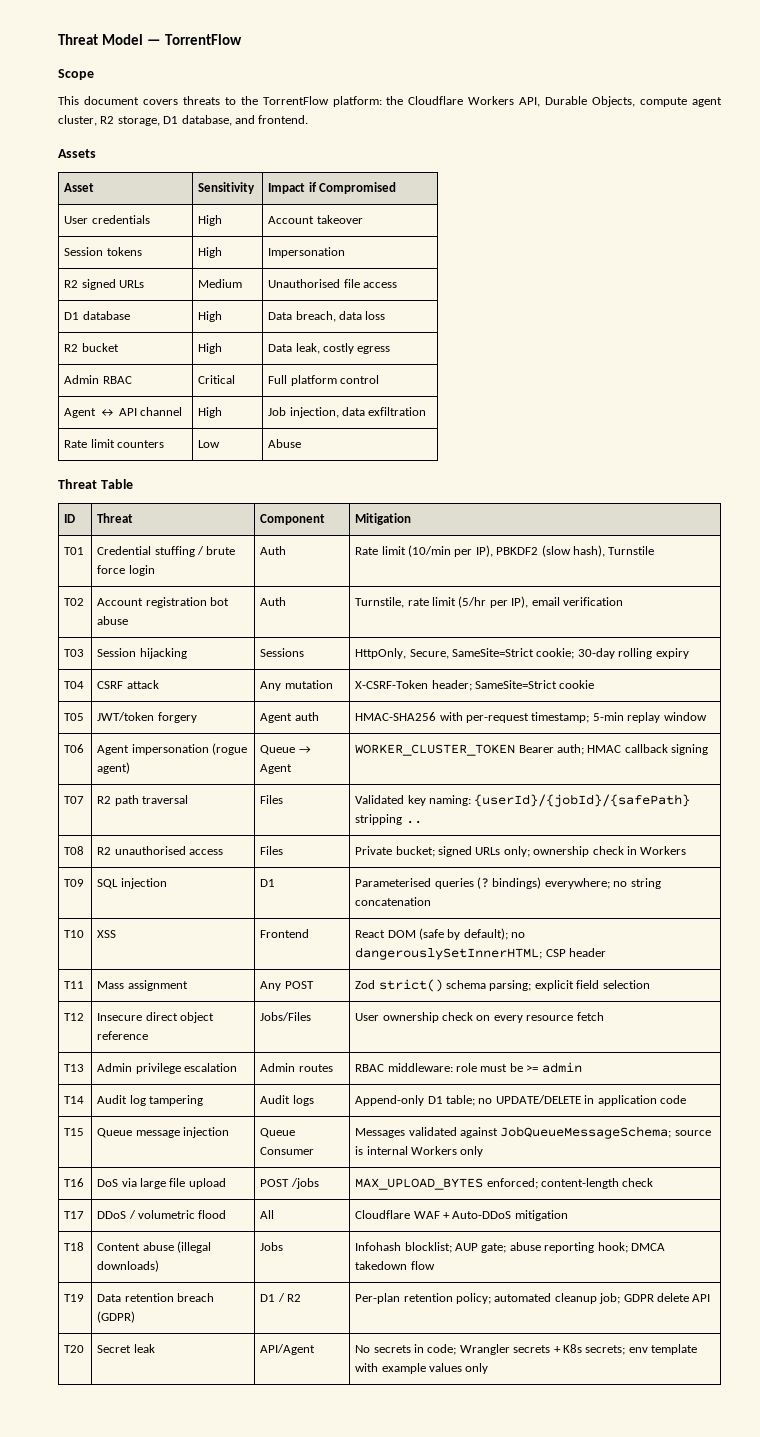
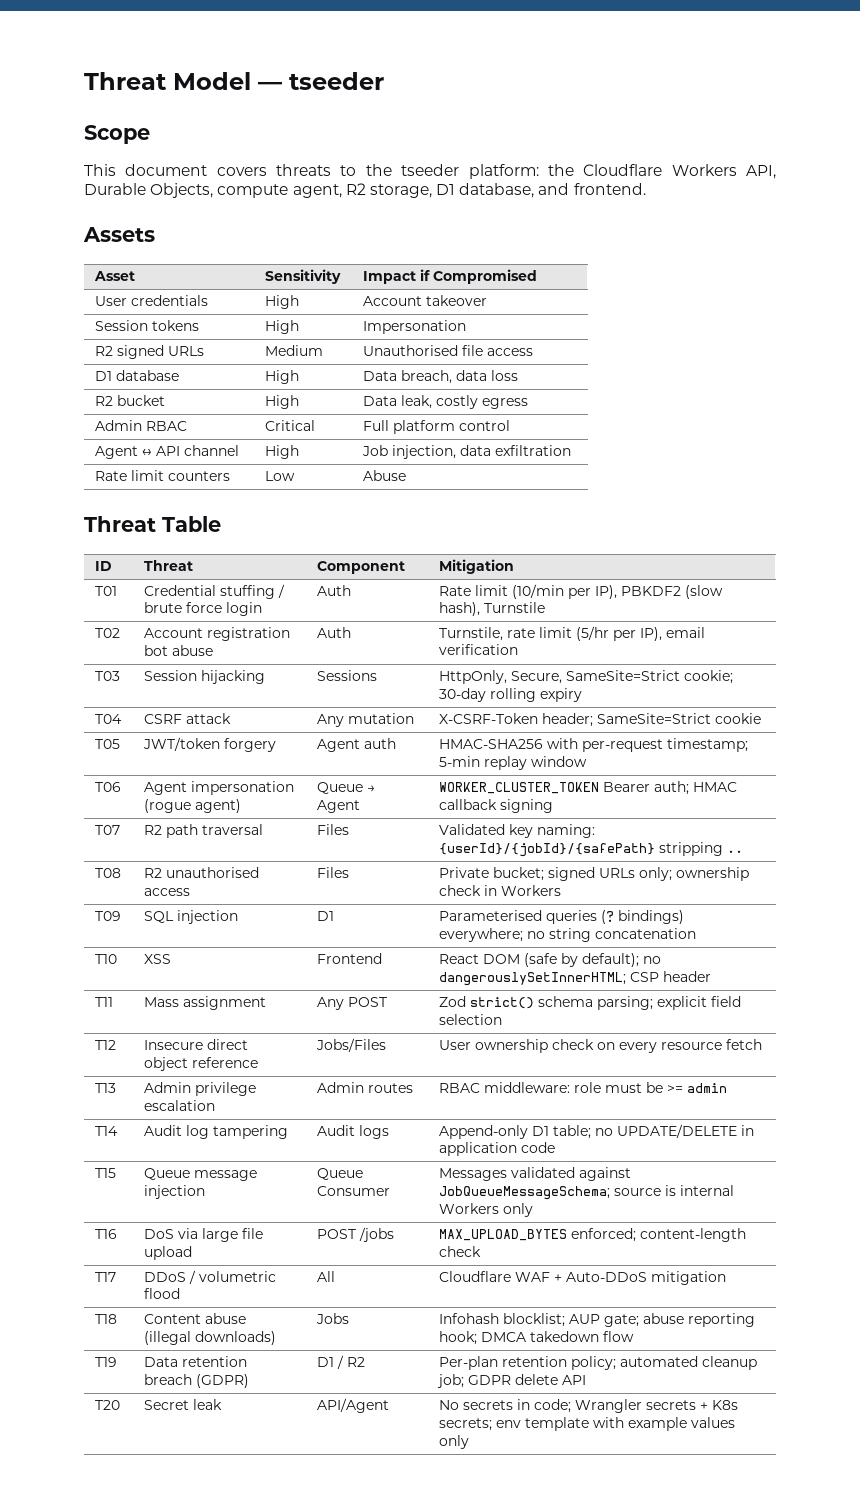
- Threat Model — TorrentFlow
+ Threat Model — tseeder
- This document covers threats to the TorrentFlow platform: the Cloudflare Workers API, Durable Objects, compute agent cluster, R2 storage, D1 database, and frontend.
+ This document covers threats to the tseeder platform: the Cloudflare Workers API, Durable Objects, compute agent, R2 storage, D1 database, and frontend.

